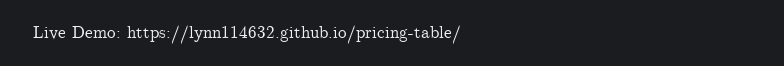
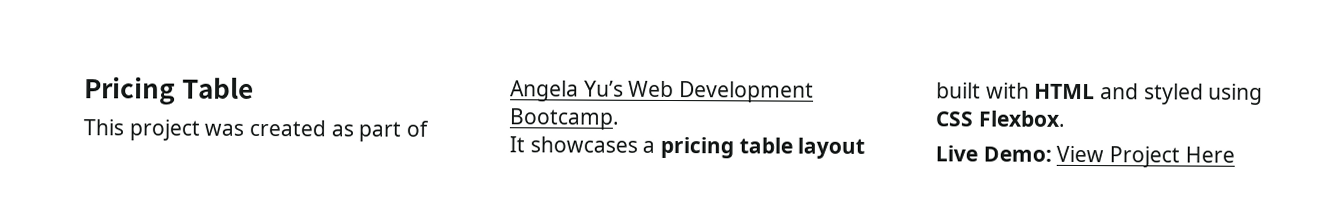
- Live Demo: https://lynn114632.github.io/pricing-table/
+ Pricing Table
+ This project was created as part of Angela Yu’s Web Development Bootcamp.
+ It showcases a pricing table layout built with HTML and styled using CSS Flexbox.
+ Live Demo: View Project Here

